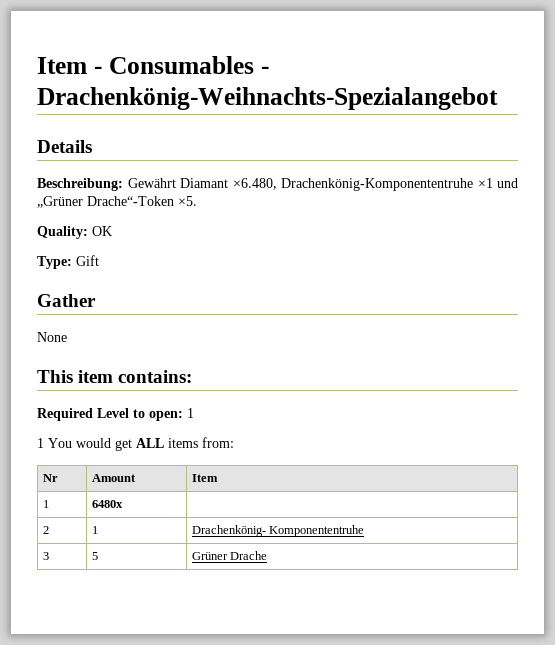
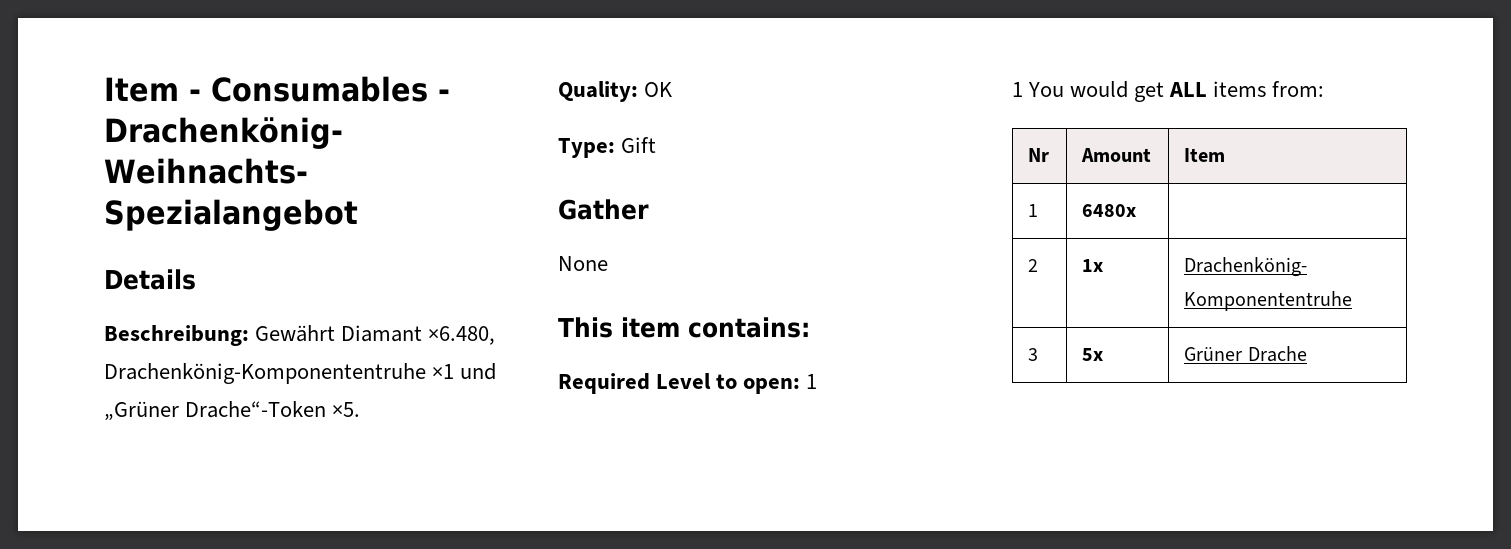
- 2 | 1 | Drachenkönig- Komponententruhe
+ 2 | 1x | Drachenkönig- Komponententruhe
- 3 | 5 | Grüner Drache
+ 3 | 5x | Grüner Drache

